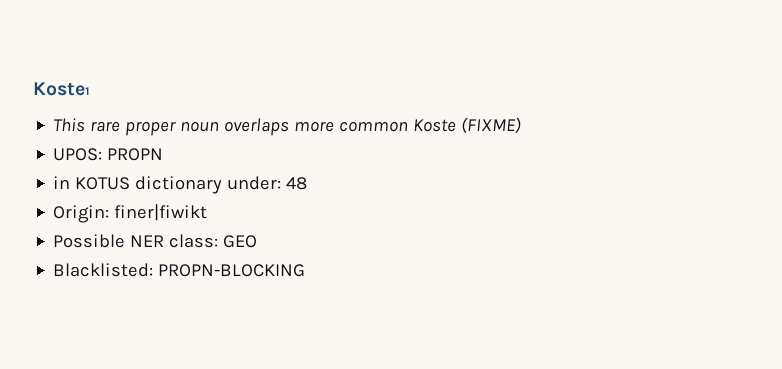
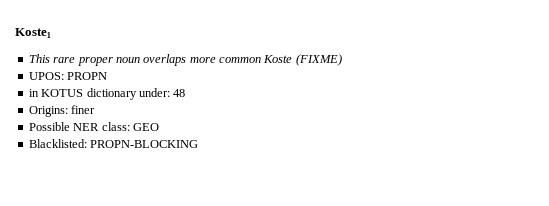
- Origin: finer|fiwikt
+ Origins: finer

